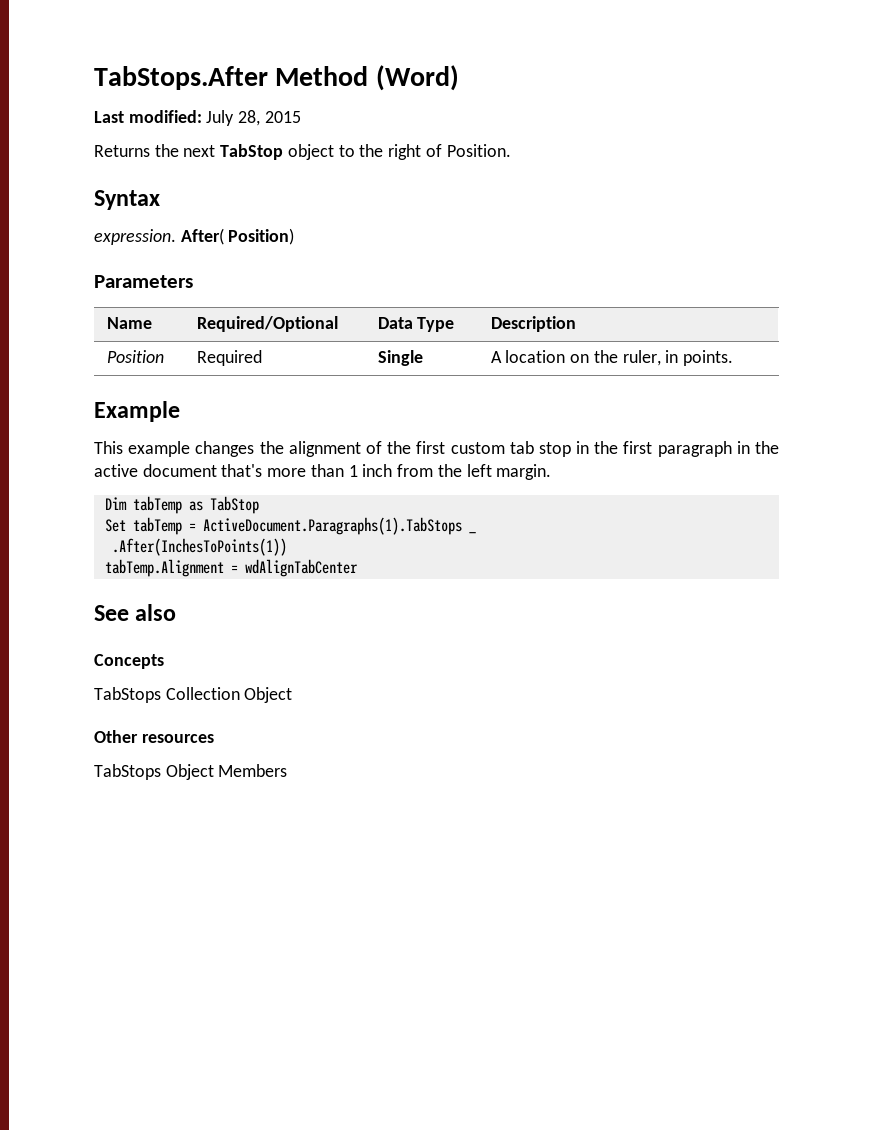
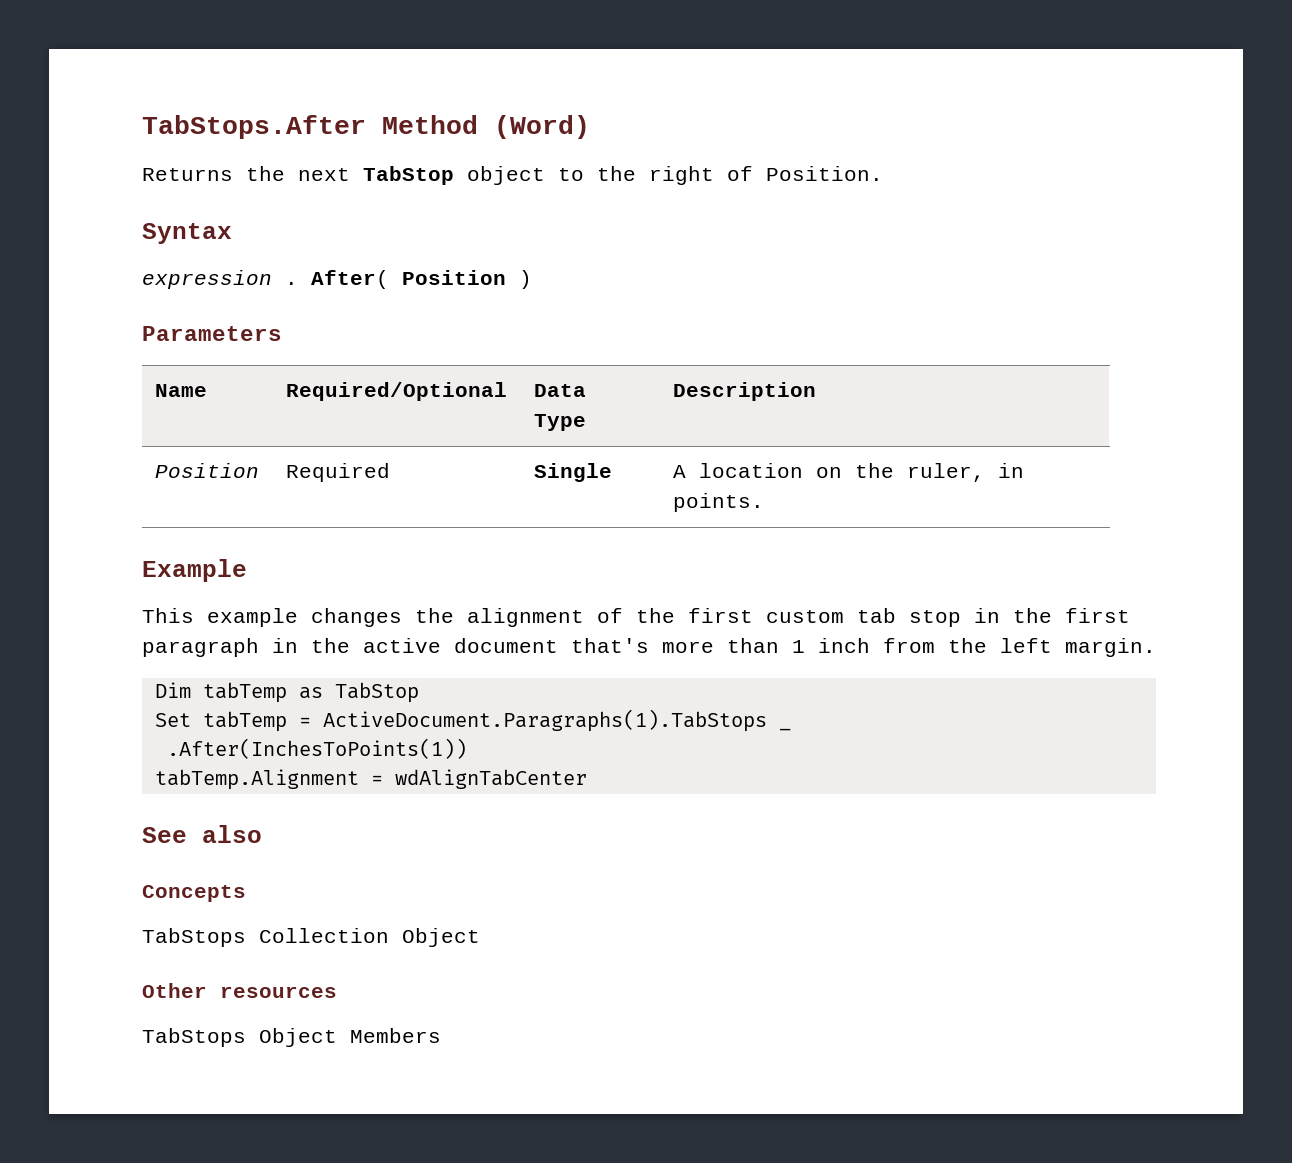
- Last modified: July 28, 2015
- expression. After( Position)
+ expression . After( Position )

